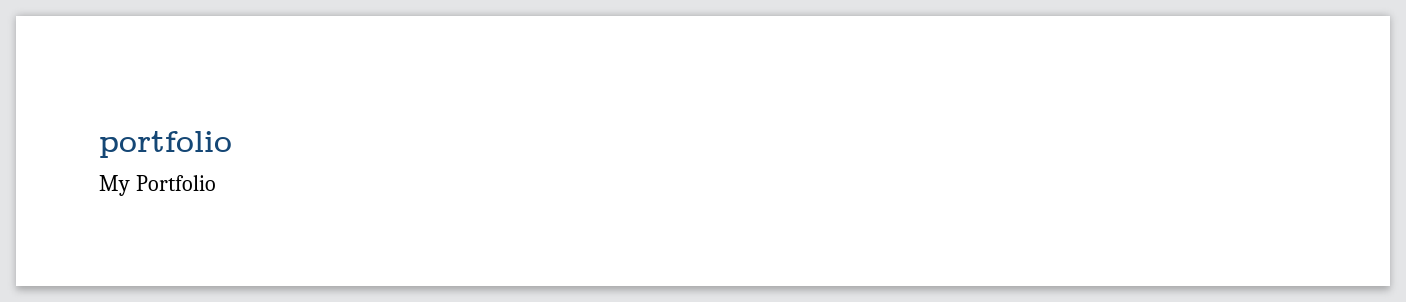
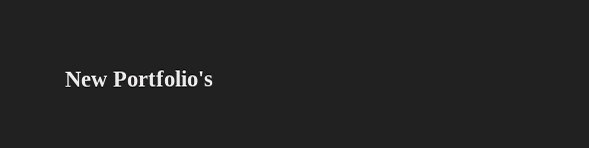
- portfolio
- My Portfolio
+ New Portfolio's

